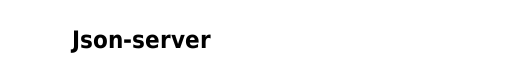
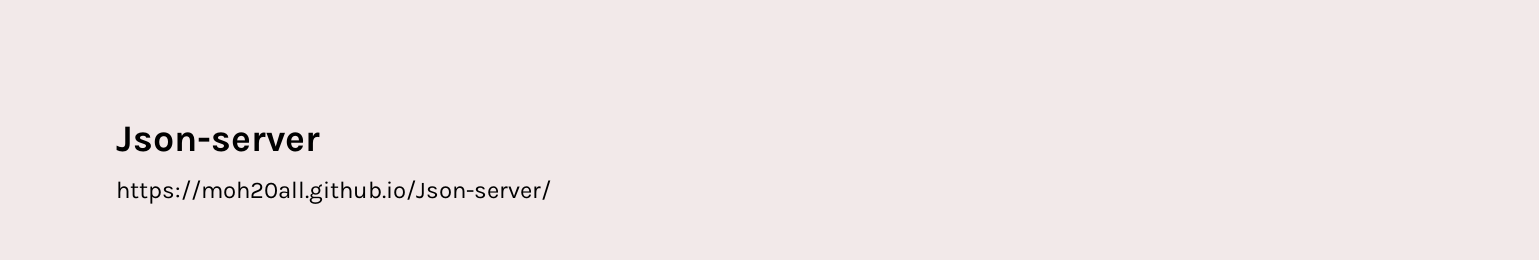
+ https://moh20all.github.io/Json-server/

